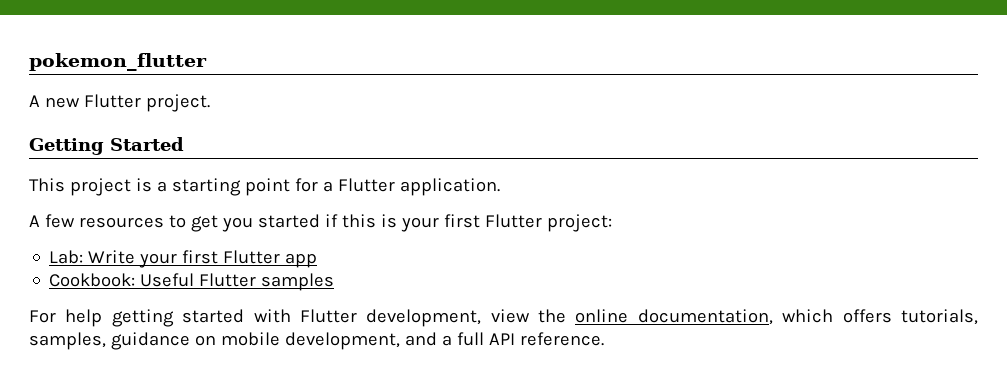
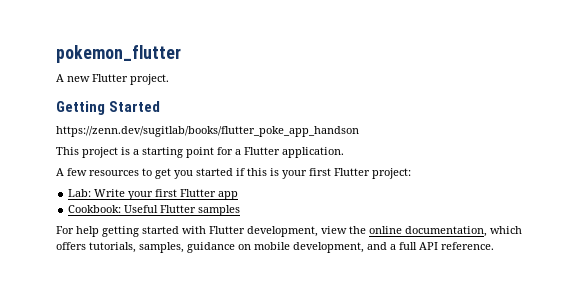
+ https://zenn.dev/sugitlab/books/flutter_poke_app_handson

